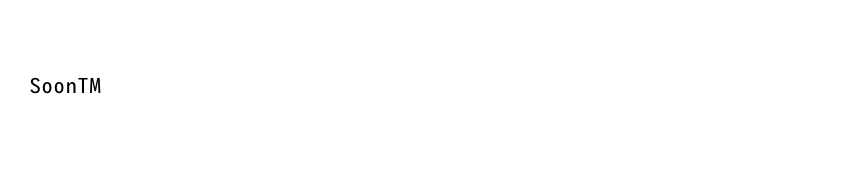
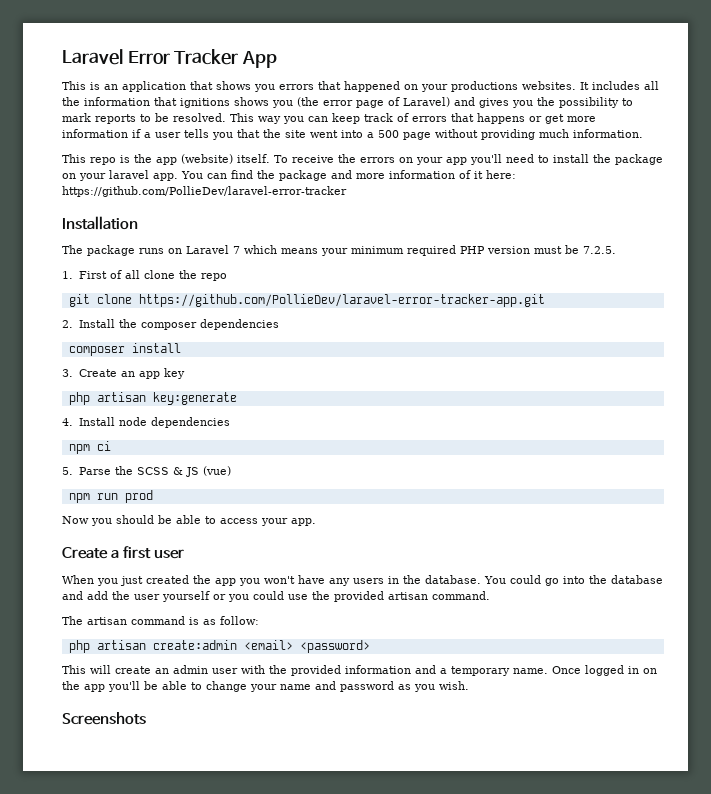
- SoonTM
+ Laravel Error Tracker App
+ This is an application that shows you errors that happened on your productions websites. It includes all the information that ignitions shows you (the error page of Laravel) and gives you the possibility to mark reports to be resolved. This way you can keep track of errors that happens or get more information if a user tells you that the site went into a 500 page without providing much information.
+ This repo is the app (website) itself. To receive the errors on your app you'll need to install the package on your laravel app. You can find the package and more information of it here: https://github.com/PollieDev/laravel-error-tracker
+ Installation
+ The package runs on Laravel 7 which means your minimum required PHP version must be 7.2.5.
+ 1. First of all clone the repo
+ git clone https://github.com/PollieDev/laravel-error-tracker-app.git
+ 2. Install the composer dependencies
+ composer install
+ 3. Create an app key
+ php artisan key:generate
+ 4. Install node dependencies
+ npm ci
+ 5. Parse the SCSS & JS (vue)
+ npm run prod
+ Now you should be able to access your app.
+ Create a first user
+ When you just created the app you won't have any users in the database. You could go into the database and add the user yourself or you could use the provided artisan command.
+ The artisan command is as follow:
+ php artisan create:admin <email> <password>
+ This will create an admin user with the provided information and a temporary name. Once logged in on the app you'll be able to change your name and password as you wish.
+ Screenshots

